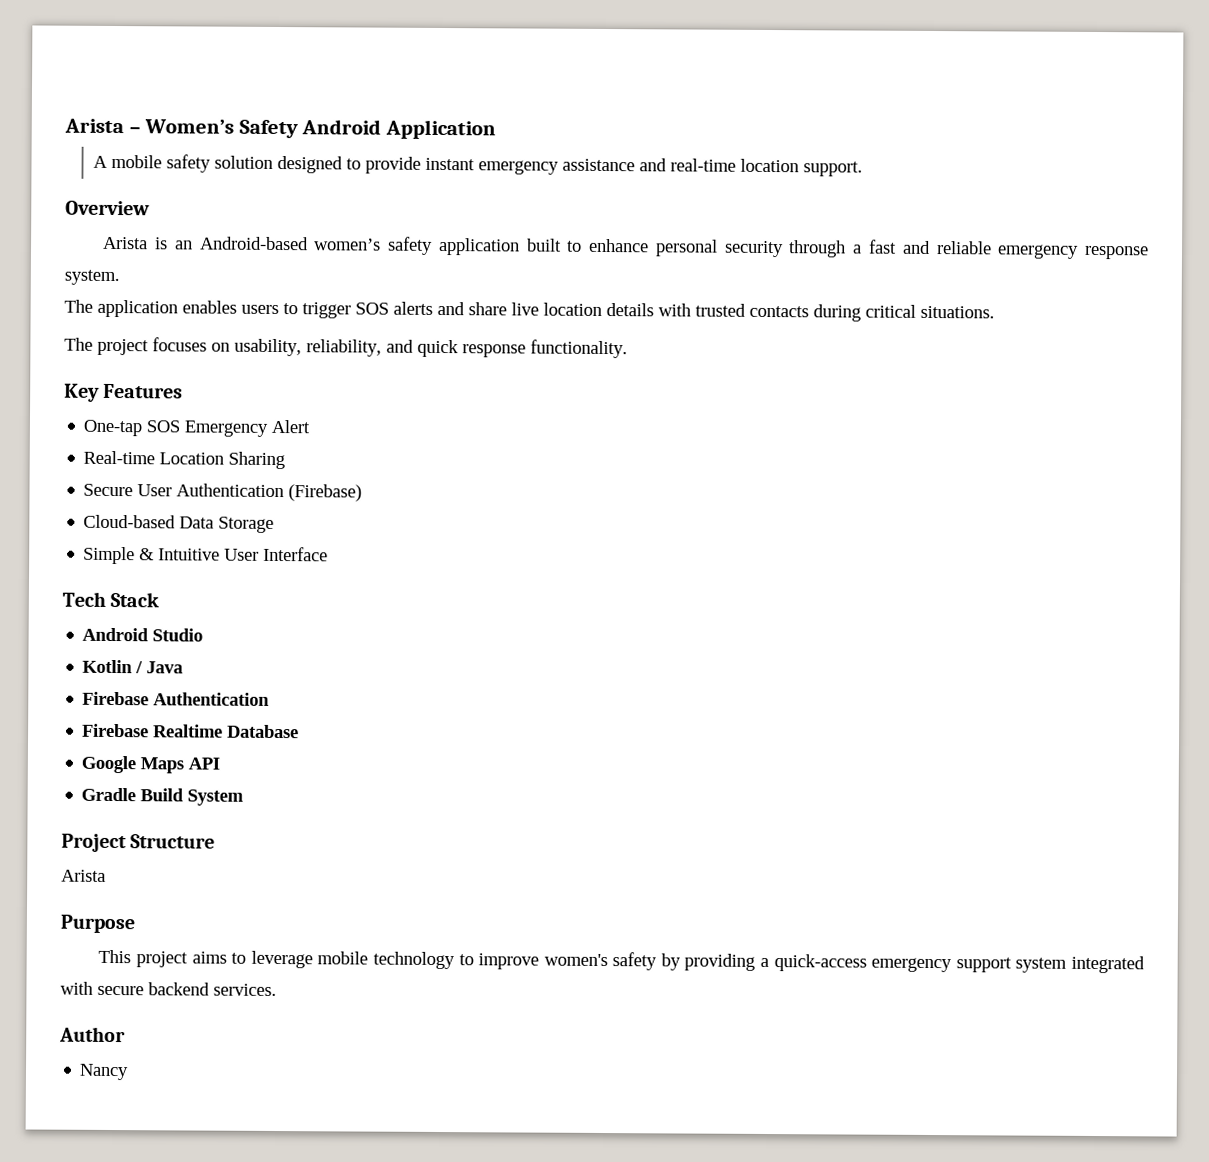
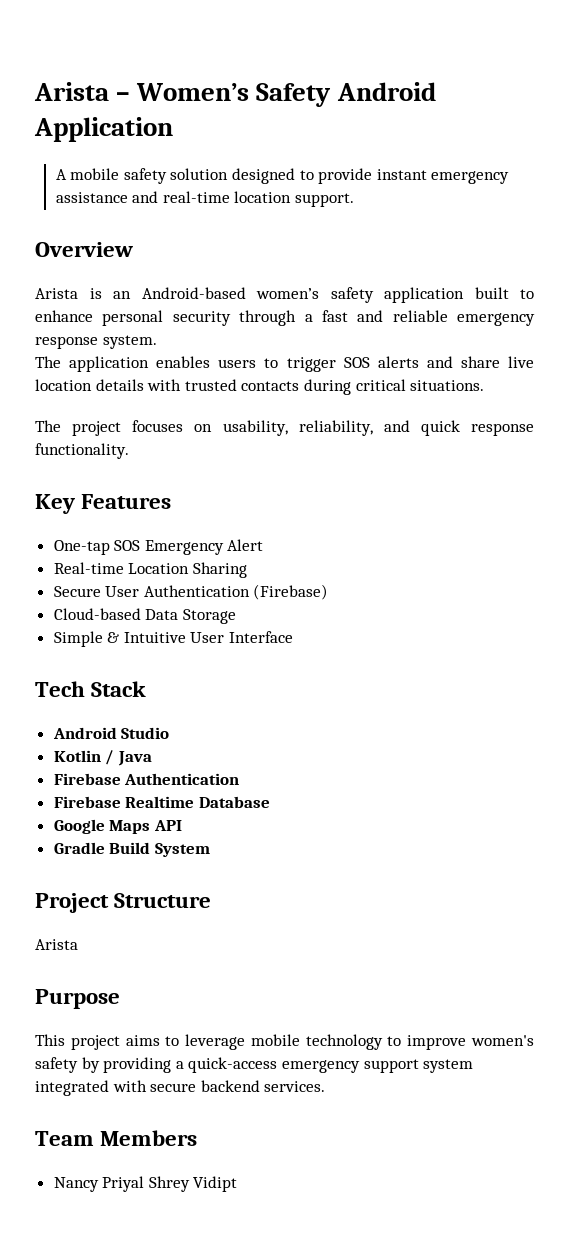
- Author
+ Team Members
- Nancy
+ Nancy Priyal Shrey Vidipt

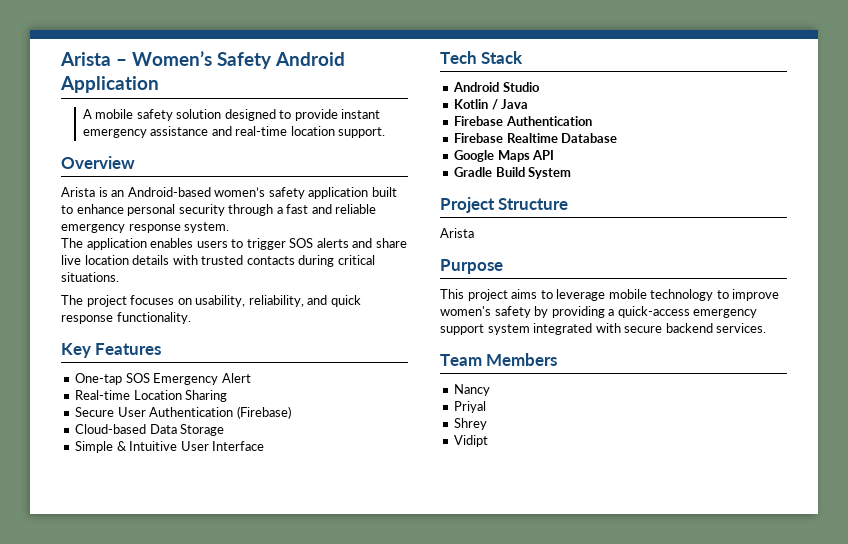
- Nancy Priyal Shrey Vidipt
+ Nancy
+ Priyal
+ Shrey
+ Vidipt

